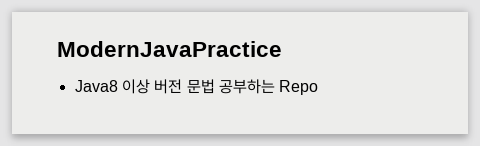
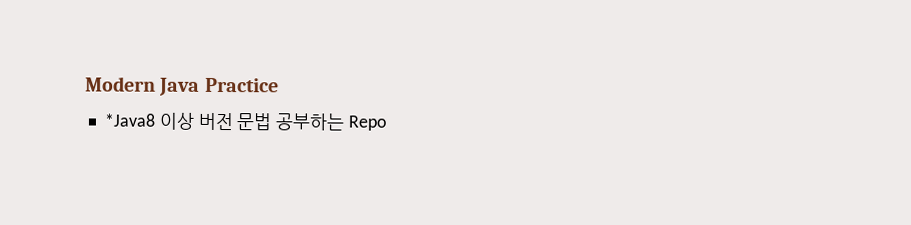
- ModernJavaPractice
- Java8 이상 버전 문법 공부하는 Repo
+ Modern Java Practice
+ *Java8 이상 버전 문법 공부하는 Repo

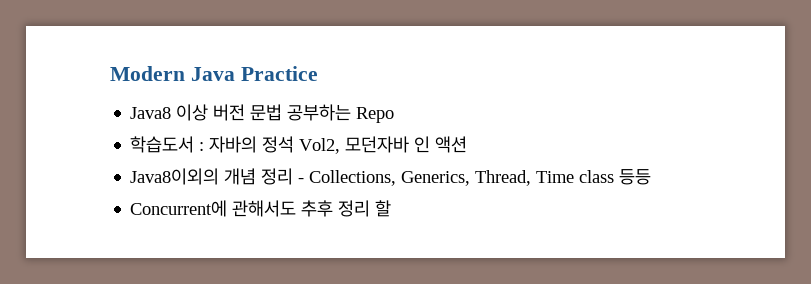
- *Java8 이상 버전 문법 공부하는 Repo
+ Java8 이상 버전 문법 공부하는 Repo
+ 학습도서 : 자바의 정석 Vol2, 모던자바 인 액션
+ Java8이외의 개념 정리 - Collections, Generics, Thread, Time class 등등
+ Concurrent에 관해서도 추후 정리 할

